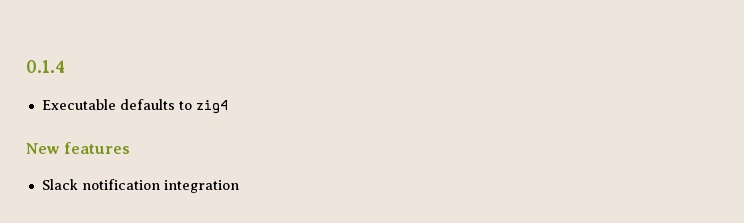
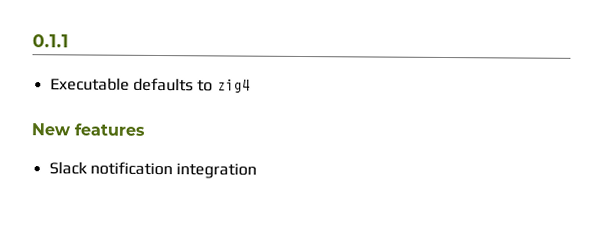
- 0.1.4
+ 0.1.1

